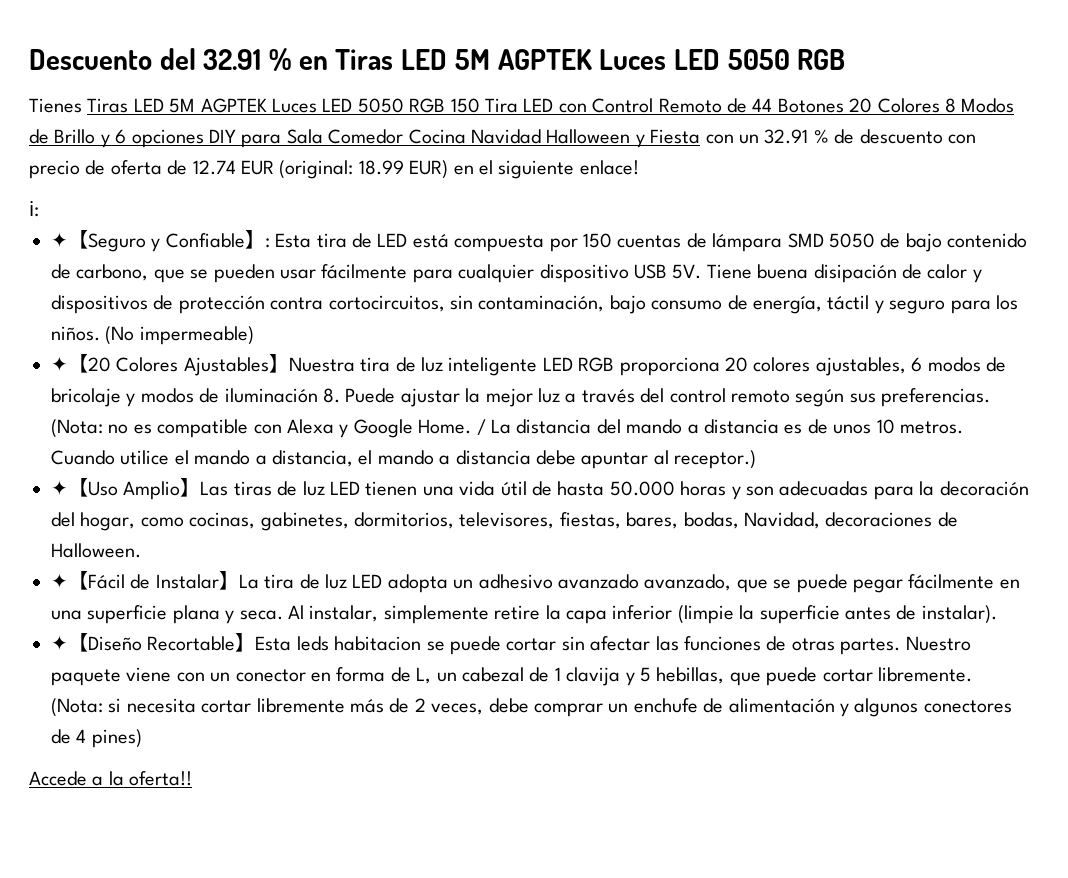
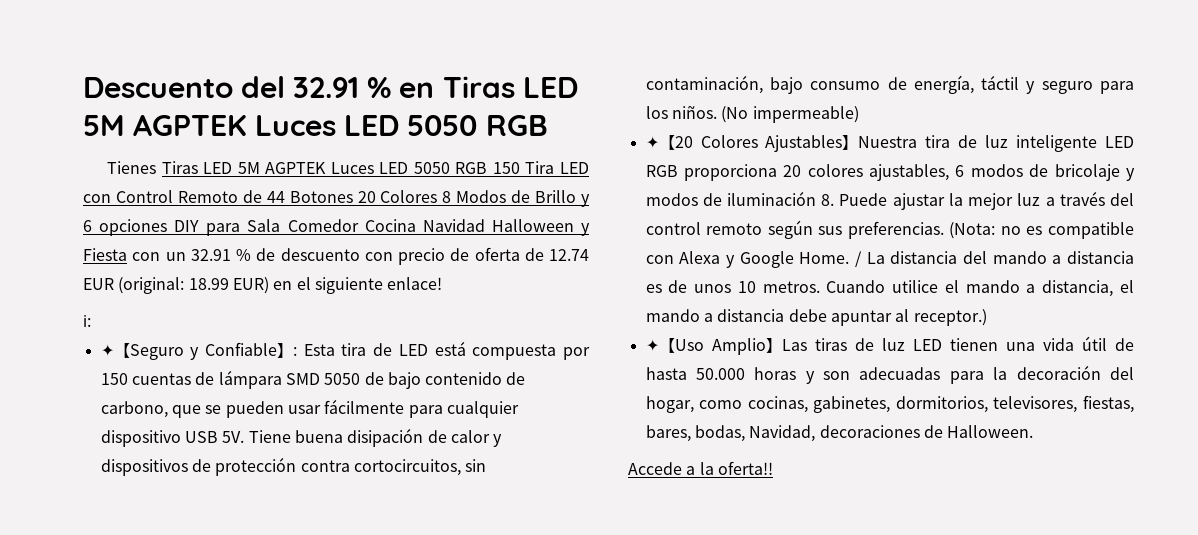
- ✦【Fácil de Instalar】La tira de luz LED adopta un adhesivo avanzado avanzado, que se puede pegar fácilmente en una superficie plana y seca. Al instalar, simplemente retire la capa inferior (limpie la superficie antes de instalar).
- ✦【Diseño Recortable】Esta leds habitacion se puede cortar sin afectar las funciones de otras partes. Nuestro paquete viene con un conector en forma de L, un cabezal de 1 clavija y 5 hebillas, que puede cortar libremente. (Nota: si necesita cortar libremente más de 2 veces, debe comprar un enchufe de alimentación y algunos conectores de 4 pines)

